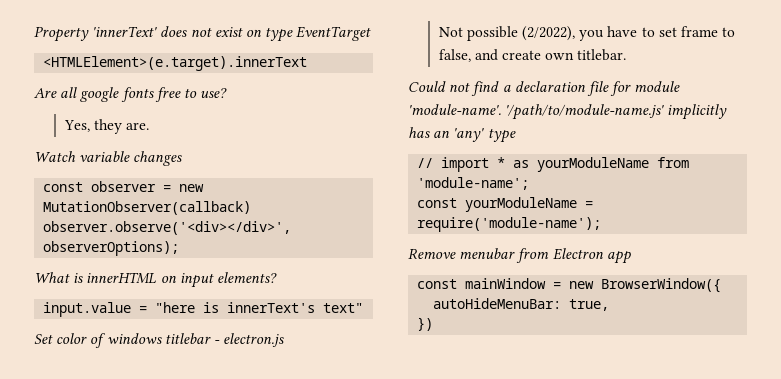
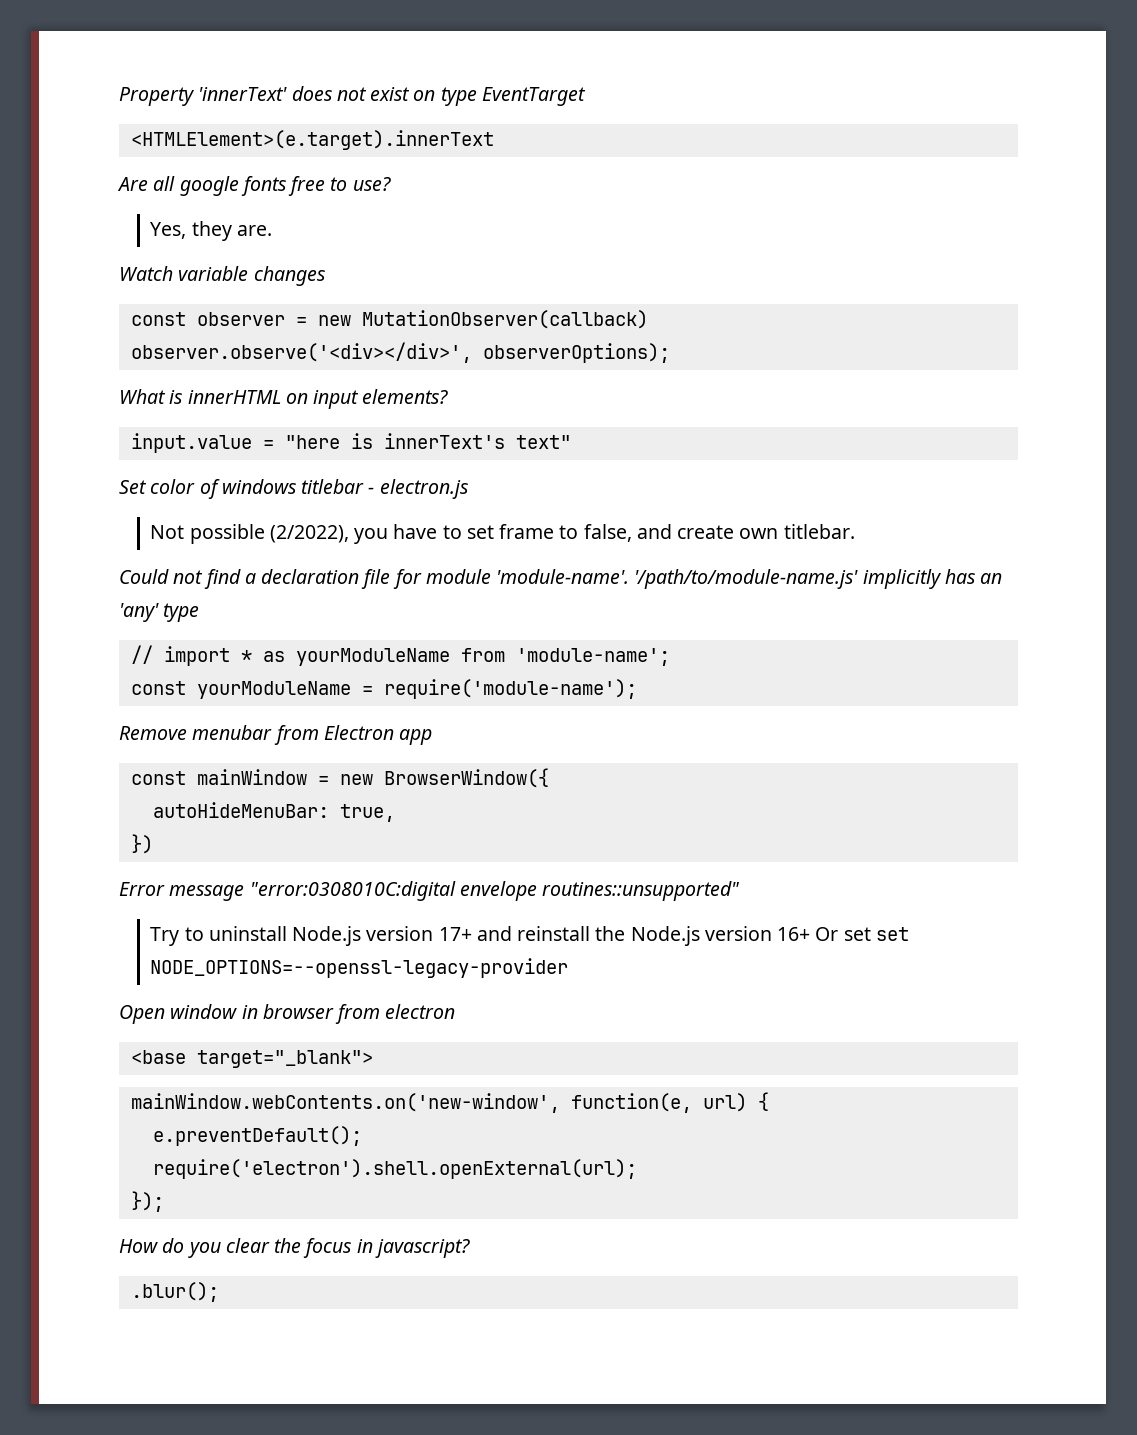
+ Error message "error:0308010C:digital envelope routines::unsupported"
+ Try to uninstall Node.js version 17+ and reinstall the Node.js version 16+ Or set set NODE_OPTIONS=--openssl-legacy-provider
+ Open window in browser from electron
+ <base target="_blank">
+ mainWindow.webContents.on('new-window', function(e, url) {
+ e.preventDefault();
+ require('electron').shell.openExternal(url);
+ });
+ How do you clear the focus in javascript?
+ .blur();

